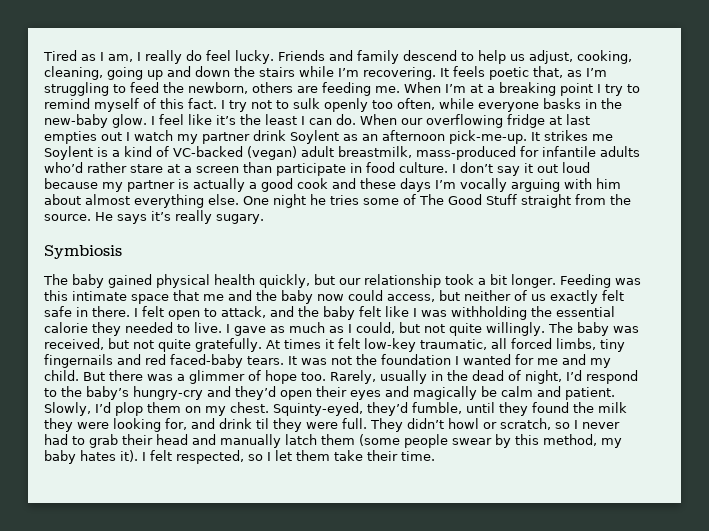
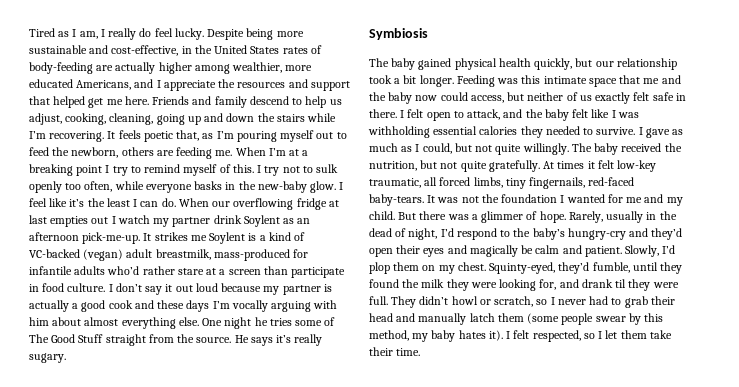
+ Despite being more sustainable and cost-effective, in the United States rates of body-feeding are actually higher among wealthier, more educated Americans, and I appreciate the resources and support that helped get me here.
- It feels poetic that, as I’m struggling to feed the newborn, others are feeding me.
+ It feels poetic that, as I’m pouring myself out to feed the newborn, others are feeding me.
- When I’m at a breaking point I try to remind myself of this fact.
+ When I’m at a breaking point I try to remind myself of this.
- I felt open to attack, and the baby felt like I was withholding the essential calorie they needed to live.
+ I felt open to attack, and the baby felt like I was withholding essential calories they needed to survive.
- The baby was received, but not quite gratefully.
+ The baby received the nutrition, but not quite gratefully.
- At times it felt low-key traumatic, all forced limbs, tiny fingernails and red faced-baby tears.
+ At times it felt low-key traumatic, all forced limbs, tiny fingernails, red-faced baby-tears.
- But there was a glimmer of hope too.
+ But there was a glimmer of hope.
- Squinty-eyed, they’d fumble, until they found the milk they were looking for, and drink til they were full.
+ Squinty-eyed, they’d fumble, until they found the milk they were looking for, and drank til they were full.

